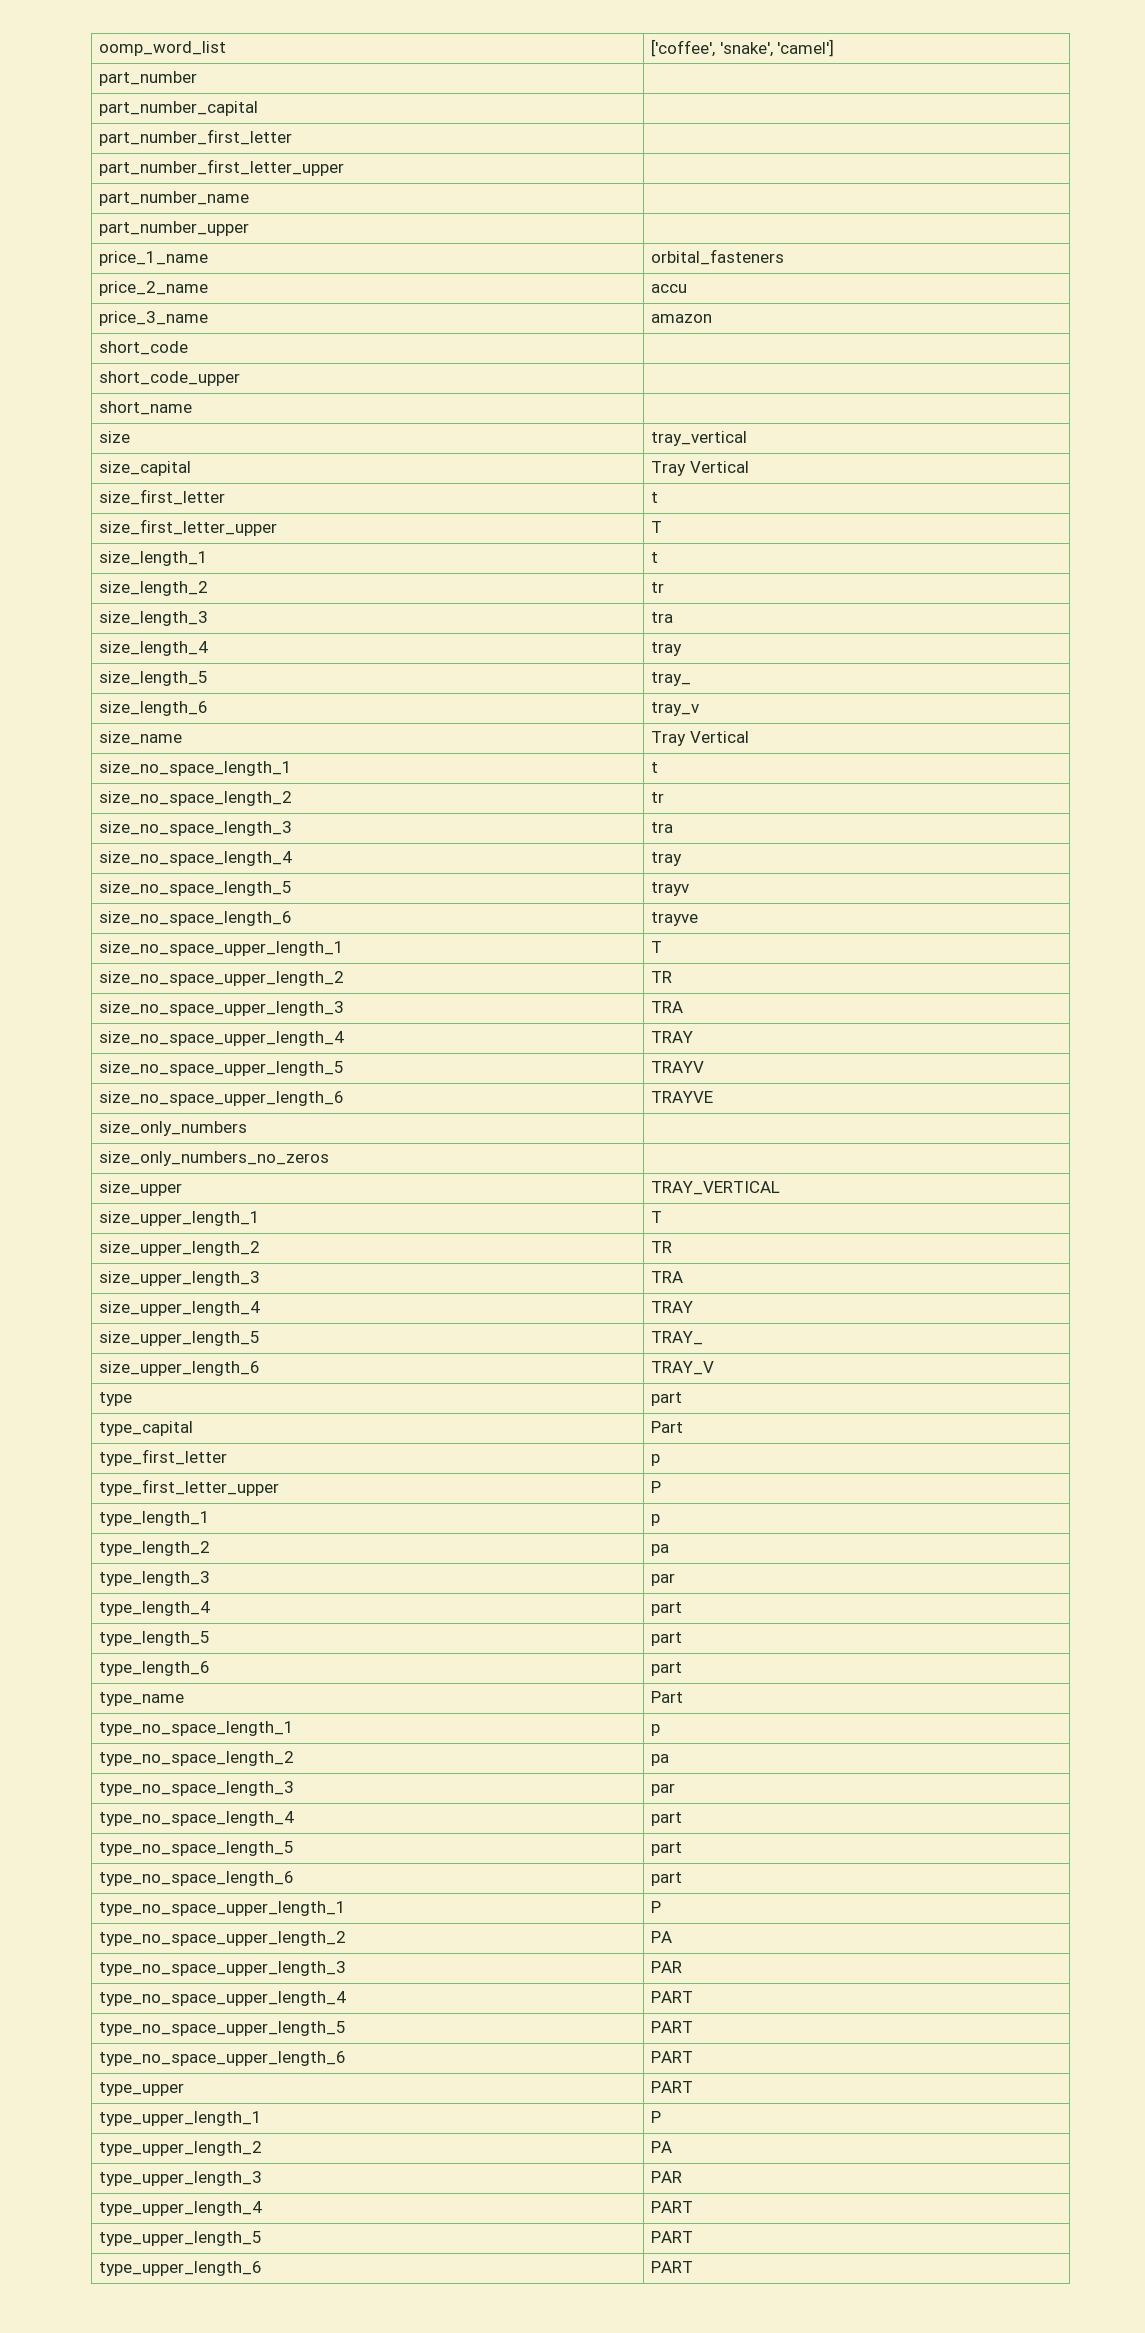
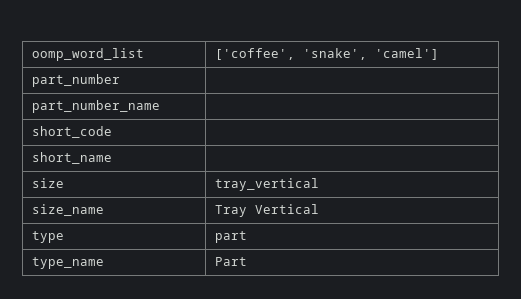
- part_number_capital |
- part_number_first_letter |
- part_number_first_letter_upper |
  part_number_name |
- part_number_upper |
- price_1_name | orbital_fasteners
- price_2_name | accu
- price_3_name | amazon
- short_code_upper |
- size_capital | Tray Vertical
- size_first_letter | t
- size_first_letter_upper | T
- size_length_1 | t
- size_length_2 | tr
- size_length_3 | tra
- size_length_4 | tray
- size_length_5 | tray_
- size_length_6 | tray_v
  size_name | Tray Vertical
- size_no_space_length_1 | t
- size_no_space_length_2 | tr
- size_no_space_length_3 | tra
- size_no_space_length_4 | tray
- size_no_space_length_5 | trayv
- size_no_space_length_6 | trayve
- size_no_space_upper_length_1 | T
- size_no_space_upper_length_2 | TR
- size_no_space_upper_length_3 | TRA
- size_no_space_upper_length_4 | TRAY
- size_no_space_upper_length_5 | TRAYV
- size_no_space_upper_length_6 | TRAYVE
- size_only_numbers |
- size_only_numbers_no_zeros |
- size_upper | TRAY_VERTICAL
- size_upper_length_1 | T
- size_upper_length_2 | TR
- size_upper_length_3 | TRA
- size_upper_length_4 | TRAY
- size_upper_length_5 | TRAY_
- size_upper_length_6 | TRAY_V
  type | part
- type_capital | Part
- type_first_letter | p
- type_first_letter_upper | P
- type_length_1 | p
- type_length_2 | pa
- type_length_3 | par
- type_length_4 | part
- type_length_5 | part
- type_length_6 | part
  type_name | Part
- type_no_space_length_1 | p
- type_no_space_length_2 | pa
- type_no_space_length_3 | par
- type_no_space_length_4 | part
- type_no_space_length_5 | part
- type_no_space_length_6 | part
- type_no_space_upper_length_1 | P
- type_no_space_upper_length_2 | PA
- type_no_space_upper_length_3 | PAR
- type_no_space_upper_length_4 | PART
- type_no_space_upper_length_5 | PART
- type_no_space_upper_length_6 | PART
- type_upper | PART
- type_upper_length_1 | P
- type_upper_length_2 | PA
- type_upper_length_3 | PAR
- type_upper_length_4 | PART
- type_upper_length_5 | PART
- type_upper_length_6 | PART

